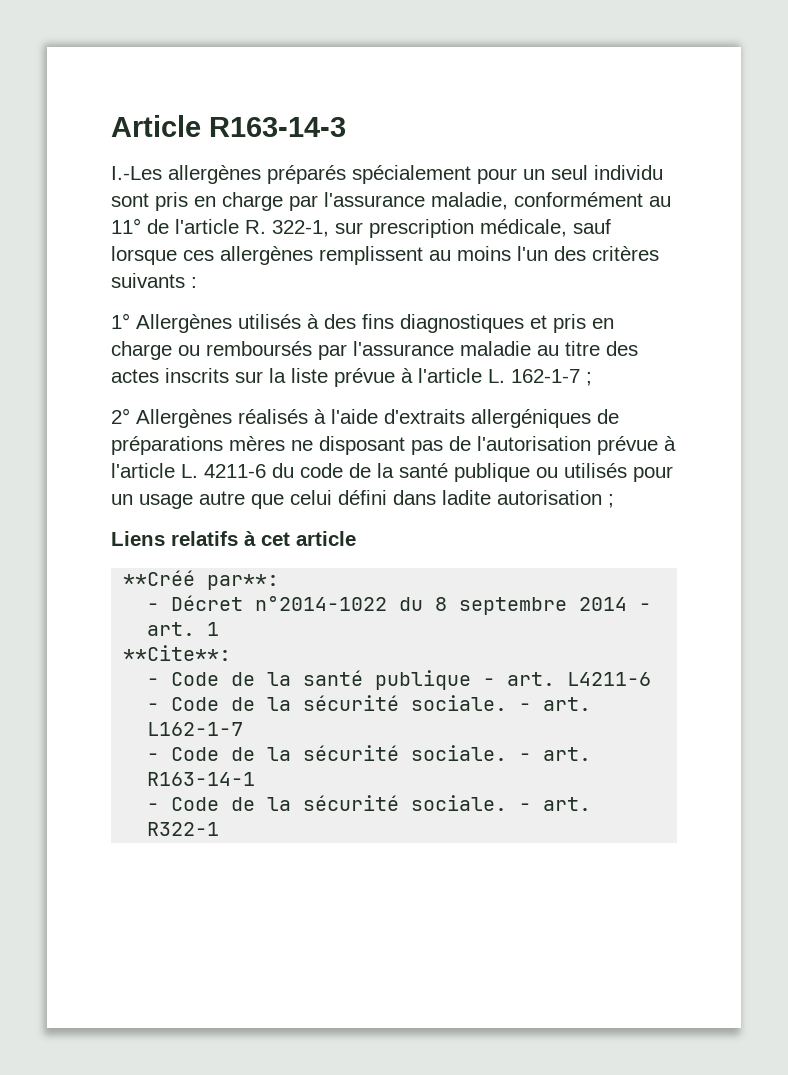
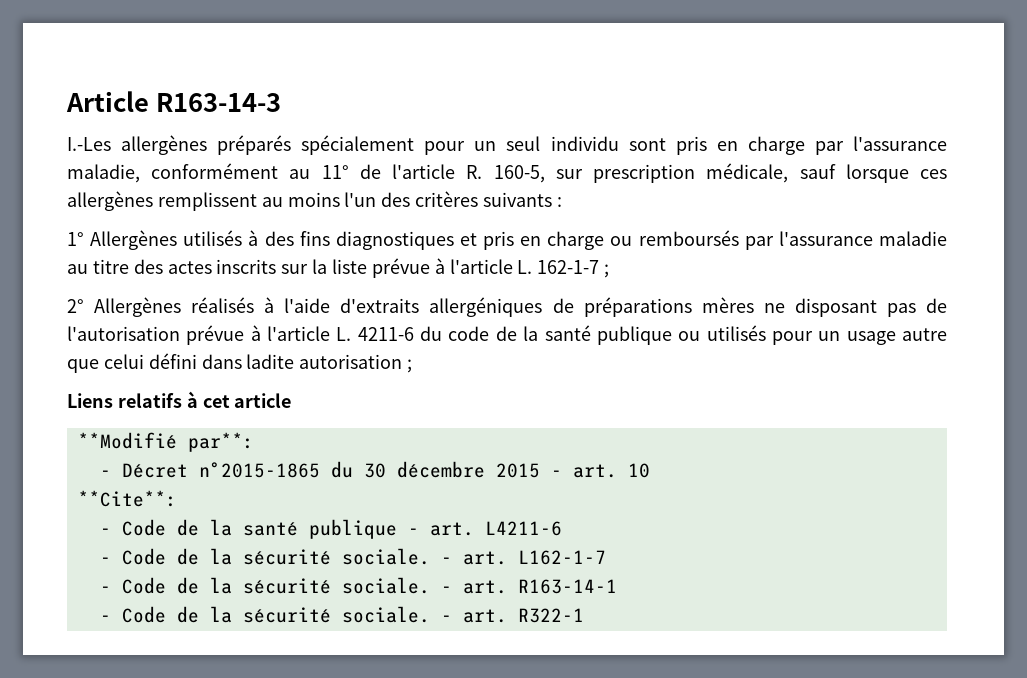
- I.-Les allergènes préparés spécialement pour un seul individu sont pris en charge par l'assurance maladie, conformément au 11° de l'article R. 322-1, sur prescription médicale, sauf lorsque ces allergènes remplissent au moins l'un des critères suivants :
+ I.-Les allergènes préparés spécialement pour un seul individu sont pris en charge par l'assurance maladie, conformément au 11° de l'article R. 160-5, sur prescription médicale, sauf lorsque ces allergènes remplissent au moins l'un des critères suivants :
- **Créé par**:
+ **Modifié par**:
- - Décret n°2014-1022 du 8 septembre 2014 - art. 1
+ - Décret n°2015-1865 du 30 décembre 2015 - art. 10

